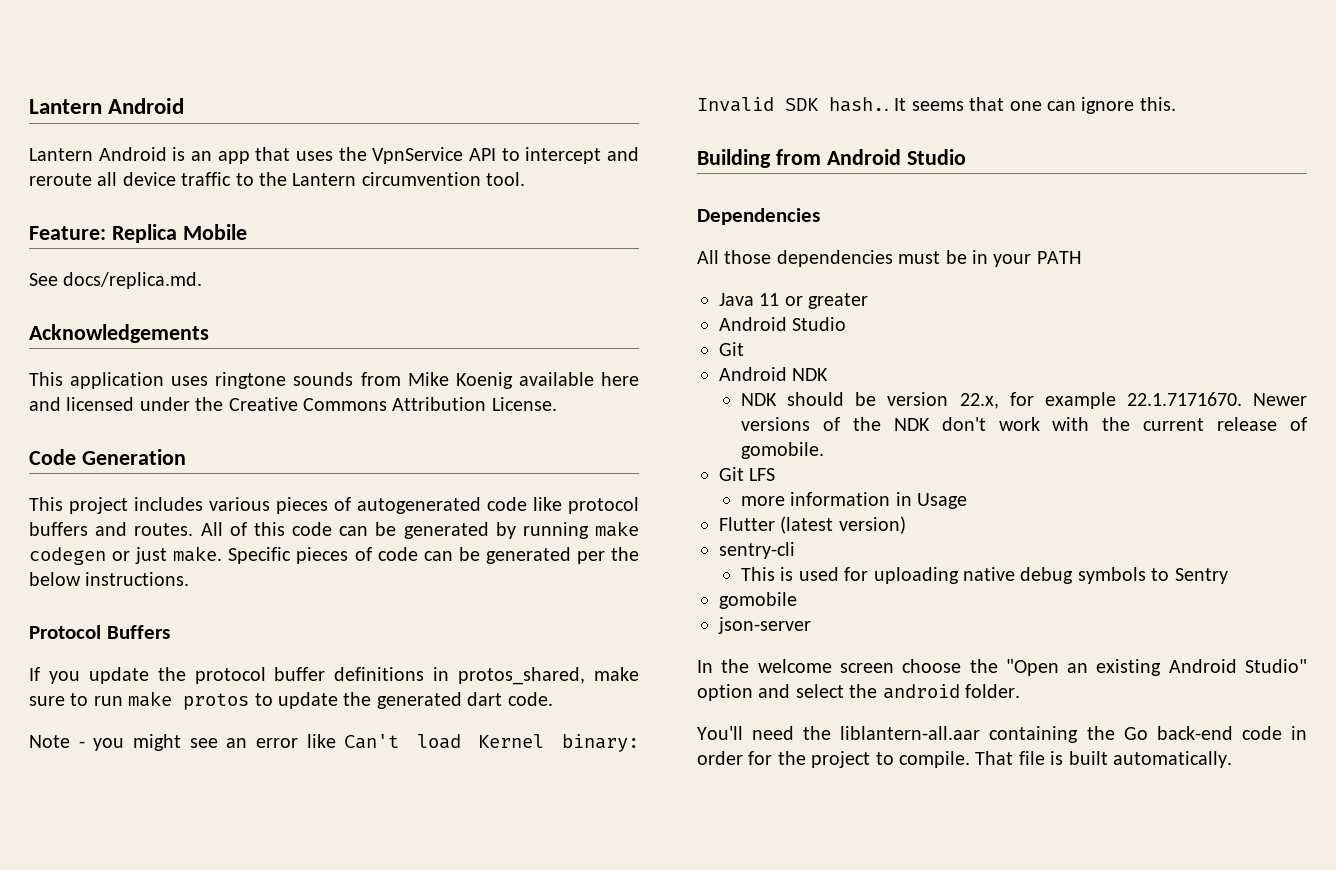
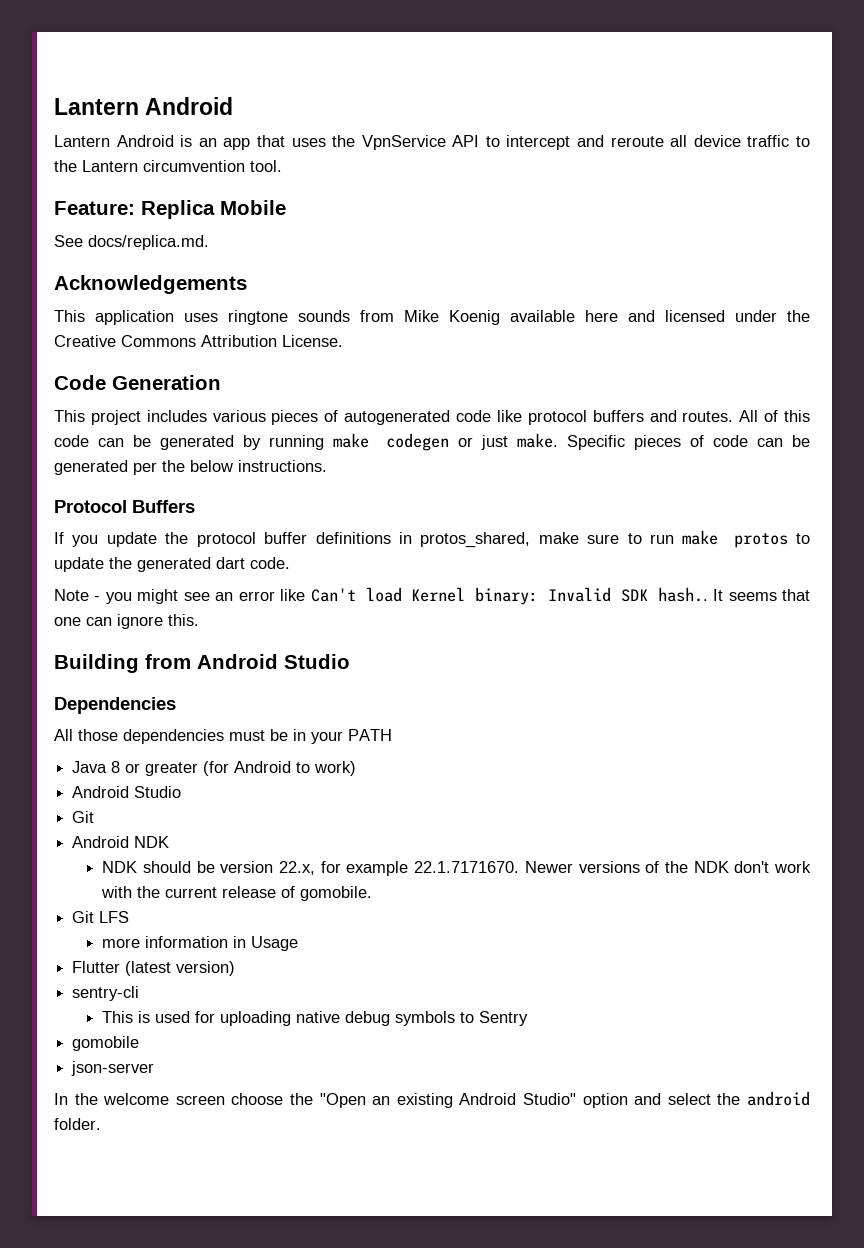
- Java 11 or greater
+ Java 8 or greater (for Android to work)
- You'll need the liblantern-all.aar containing the Go back-end code in order for the project to compile. That file is built automatically.

